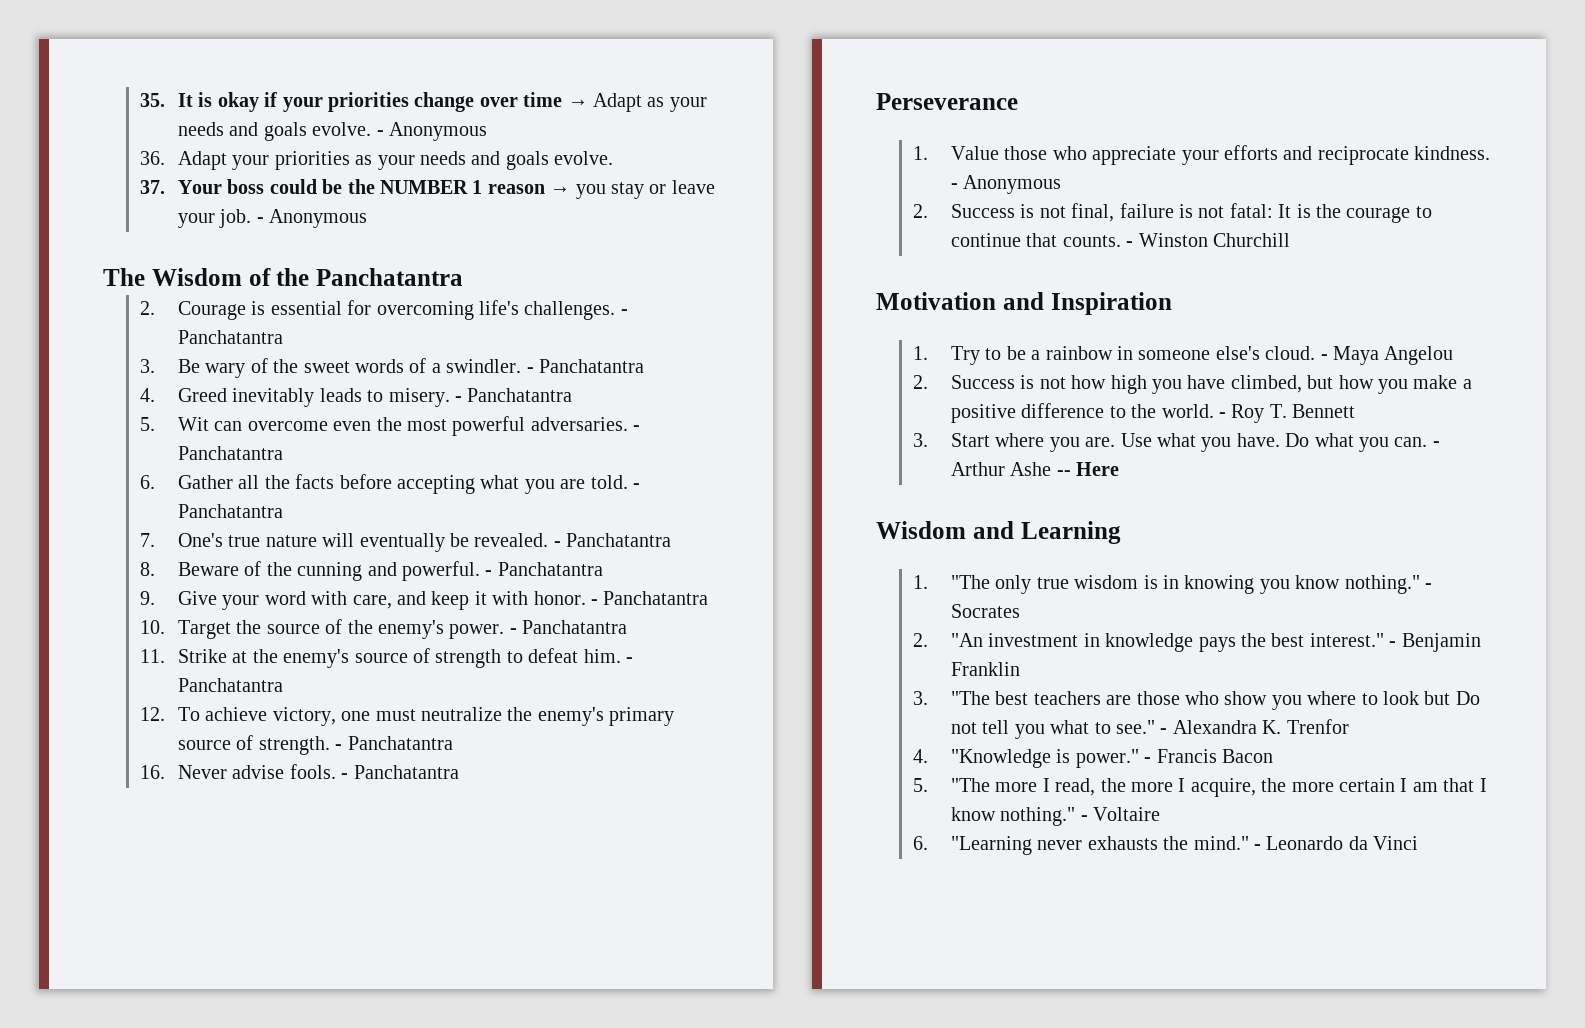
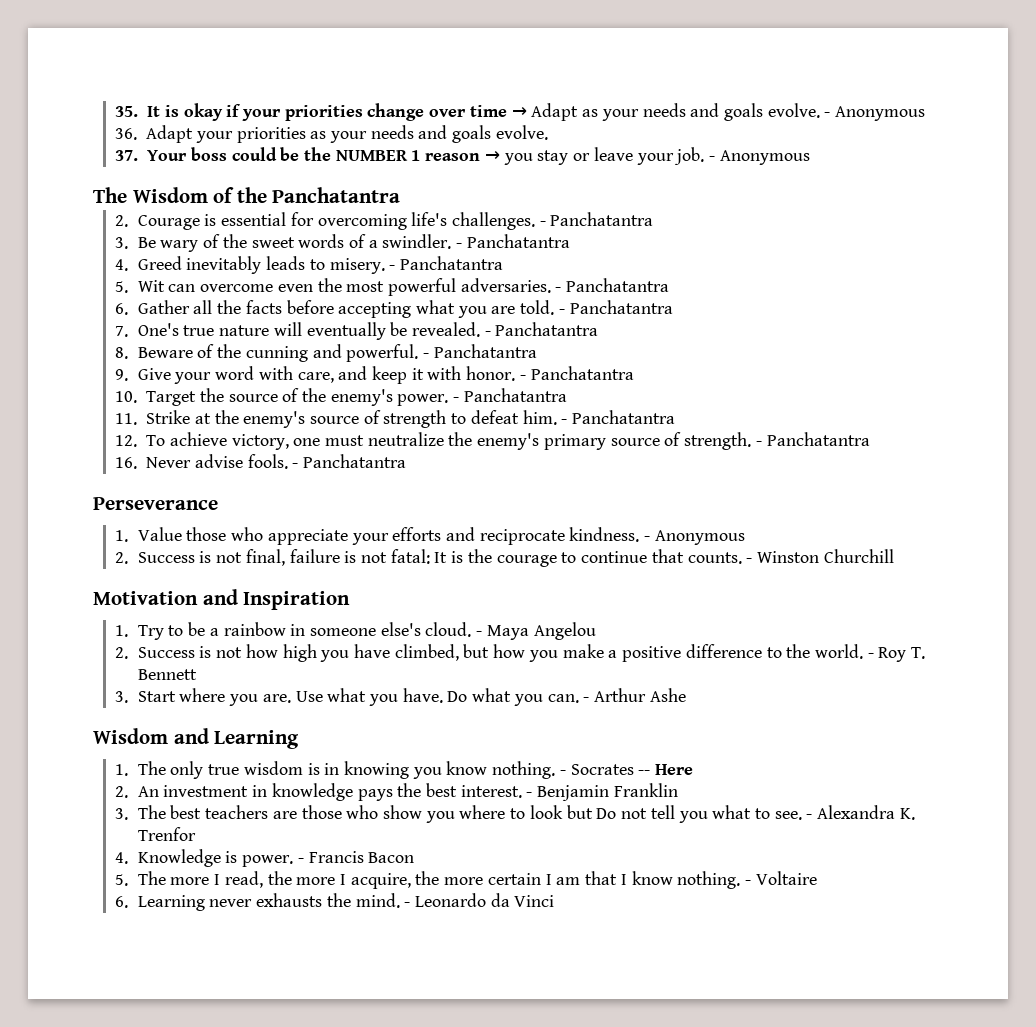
- - Arthur Ashe -- Here
+ - Arthur Ashe
- 1. "The only true wisdom is in knowing you know nothing."
+ 1. The only true wisdom is in knowing you know nothing.
- - Socrates
- 2. "An investment in knowledge pays the best interest."
+ - Socrates -- Here
+ 2. An investment in knowledge pays the best interest.
- 3. "The best teachers are those who show you where to look but Do not tell you what to see."
+ 3. The best teachers are those who show you where to look but Do not tell you what to see.
- 4. "Knowledge is power."
+ 4. Knowledge is power.
- 5. "The more I read, the more I acquire, the more certain I am that I know nothing."
+ 5. The more I read, the more I acquire, the more certain I am that I know nothing.
- 6. "Learning never exhausts the mind."
+ 6. Learning never exhausts the mind.

